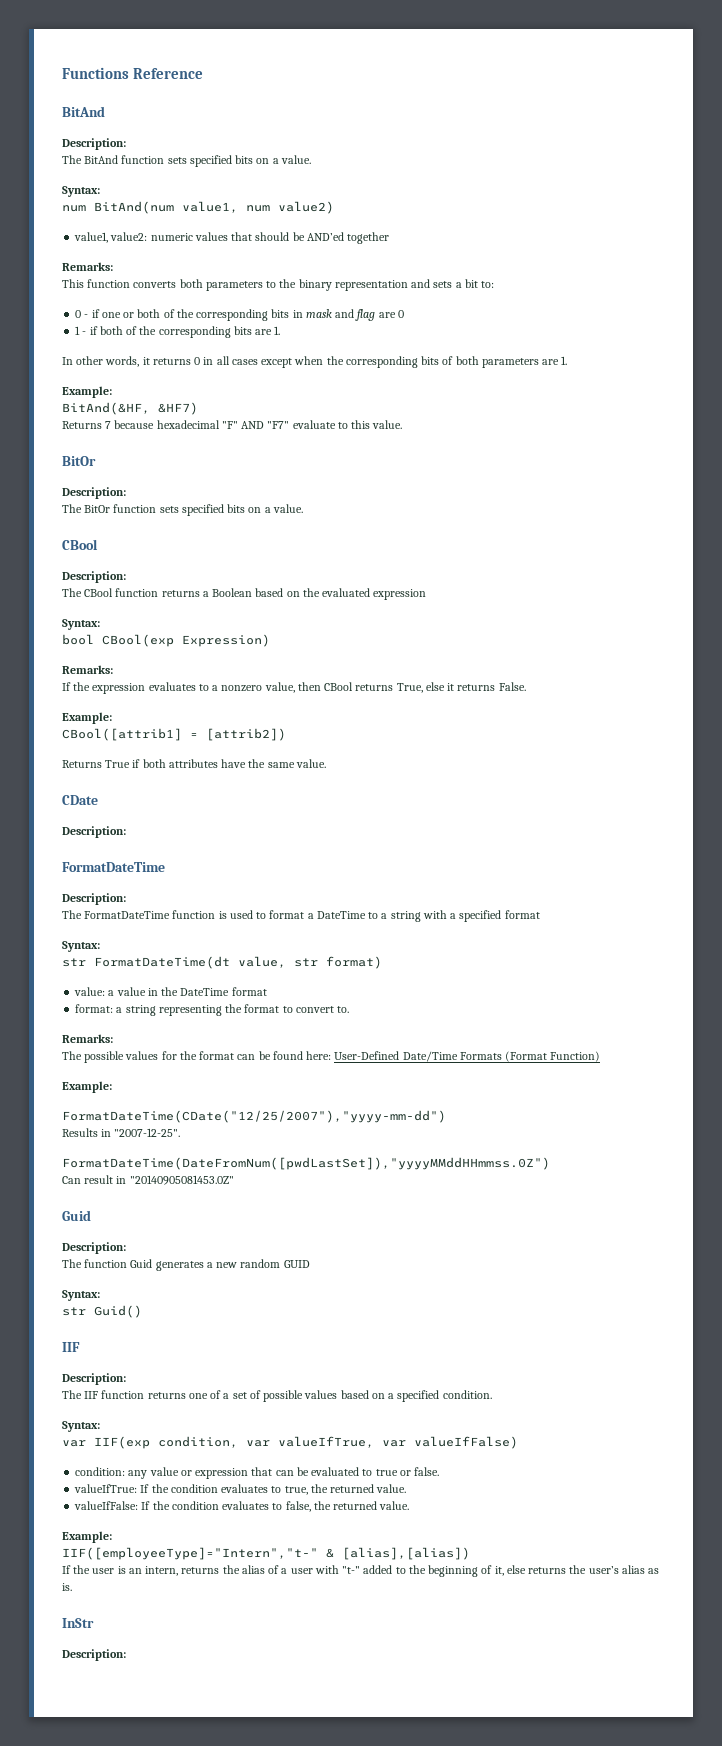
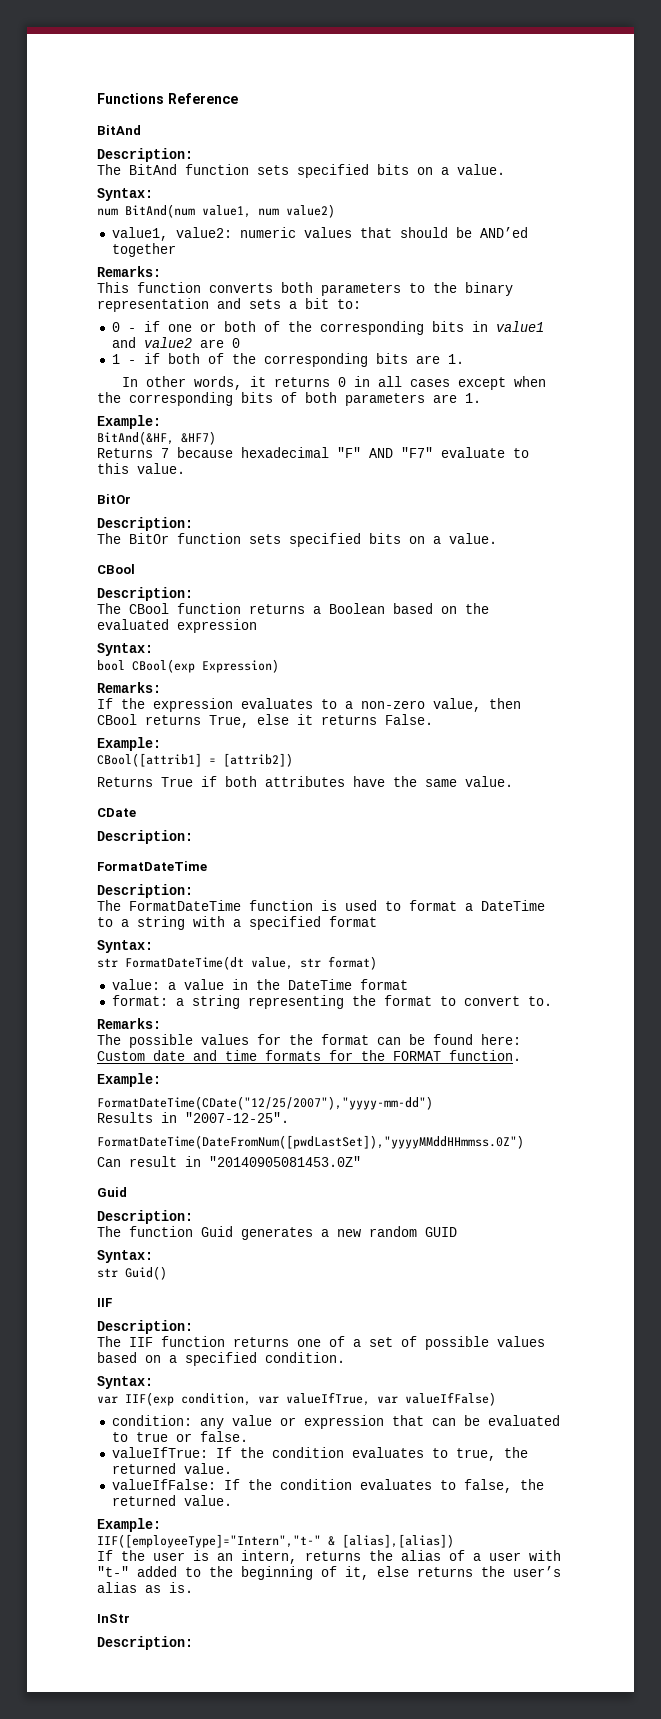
- 0 - if one or both of the corresponding bits in mask and flag are 0
+ 0 - if one or both of the corresponding bits in value1 and value2 are 0
- If the expression evaluates to a nonzero value, then CBool returns True, else it returns False.
+ If the expression evaluates to a non-zero value, then CBool returns True, else it returns False.
- The possible values for the format can be found here: User-Defined Date/Time Formats (Format Function)
+ The possible values for the format can be found here: Custom date and time formats for the FORMAT function.

